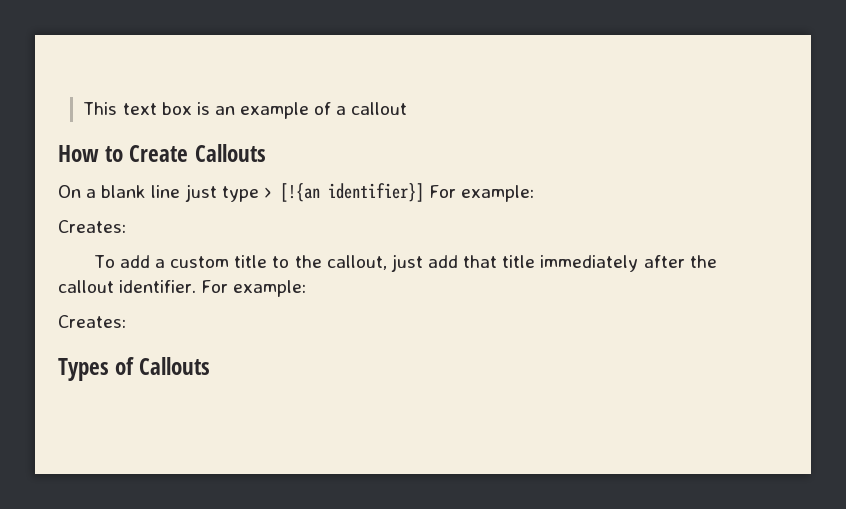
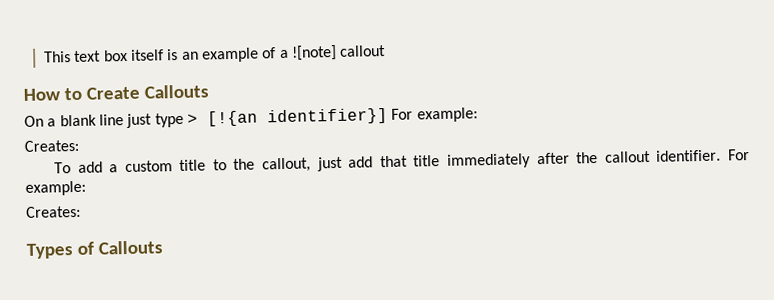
- This text box is an example of a callout
+ This text box itself is an example of a ![note] callout

